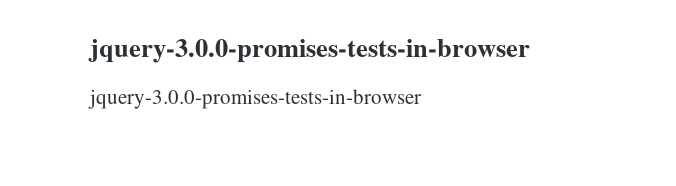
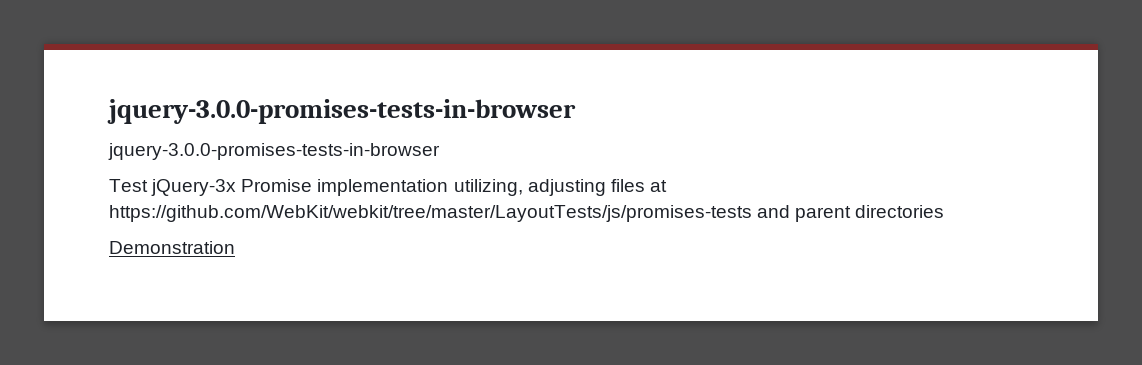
+ Test jQuery-3x Promise implementation utilizing, adjusting files at https://github.com/WebKit/webkit/tree/master/LayoutTests/js/promises-tests and parent directories
+ Demonstration

